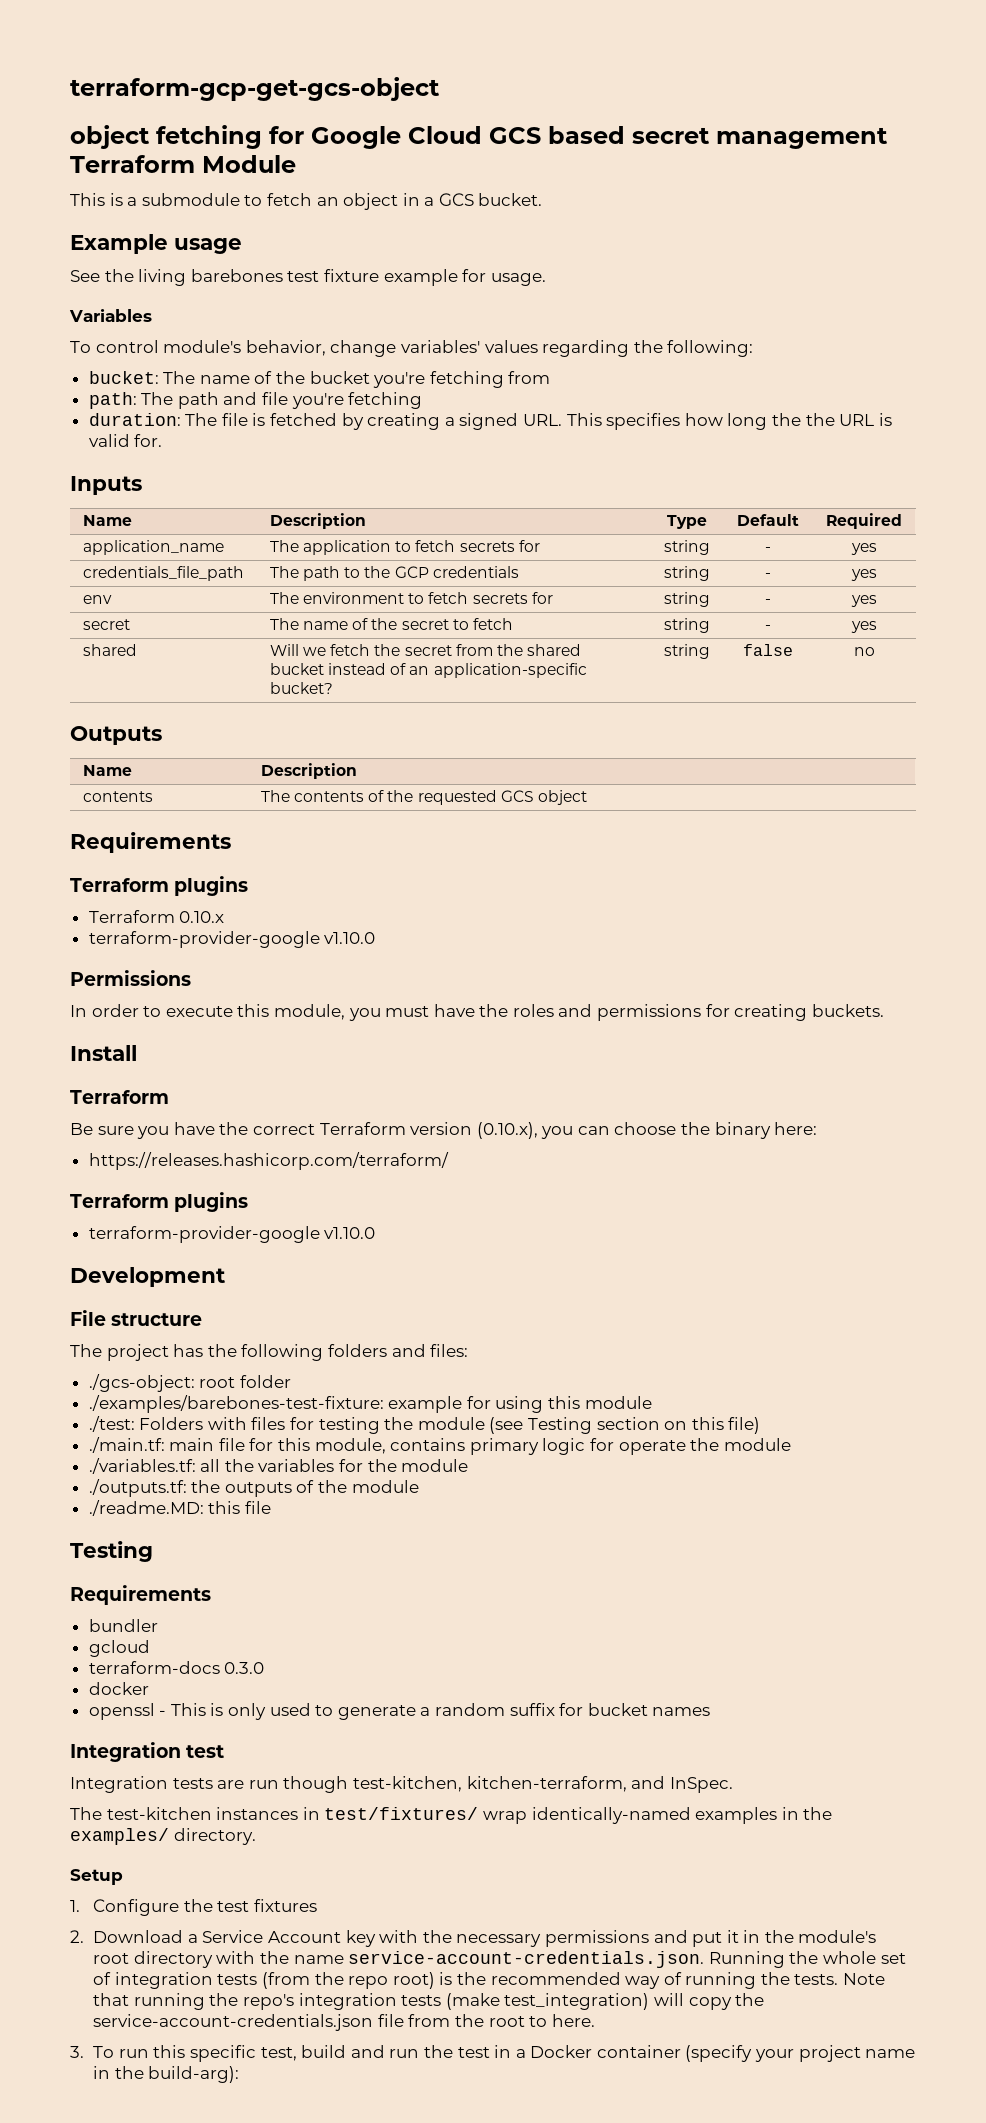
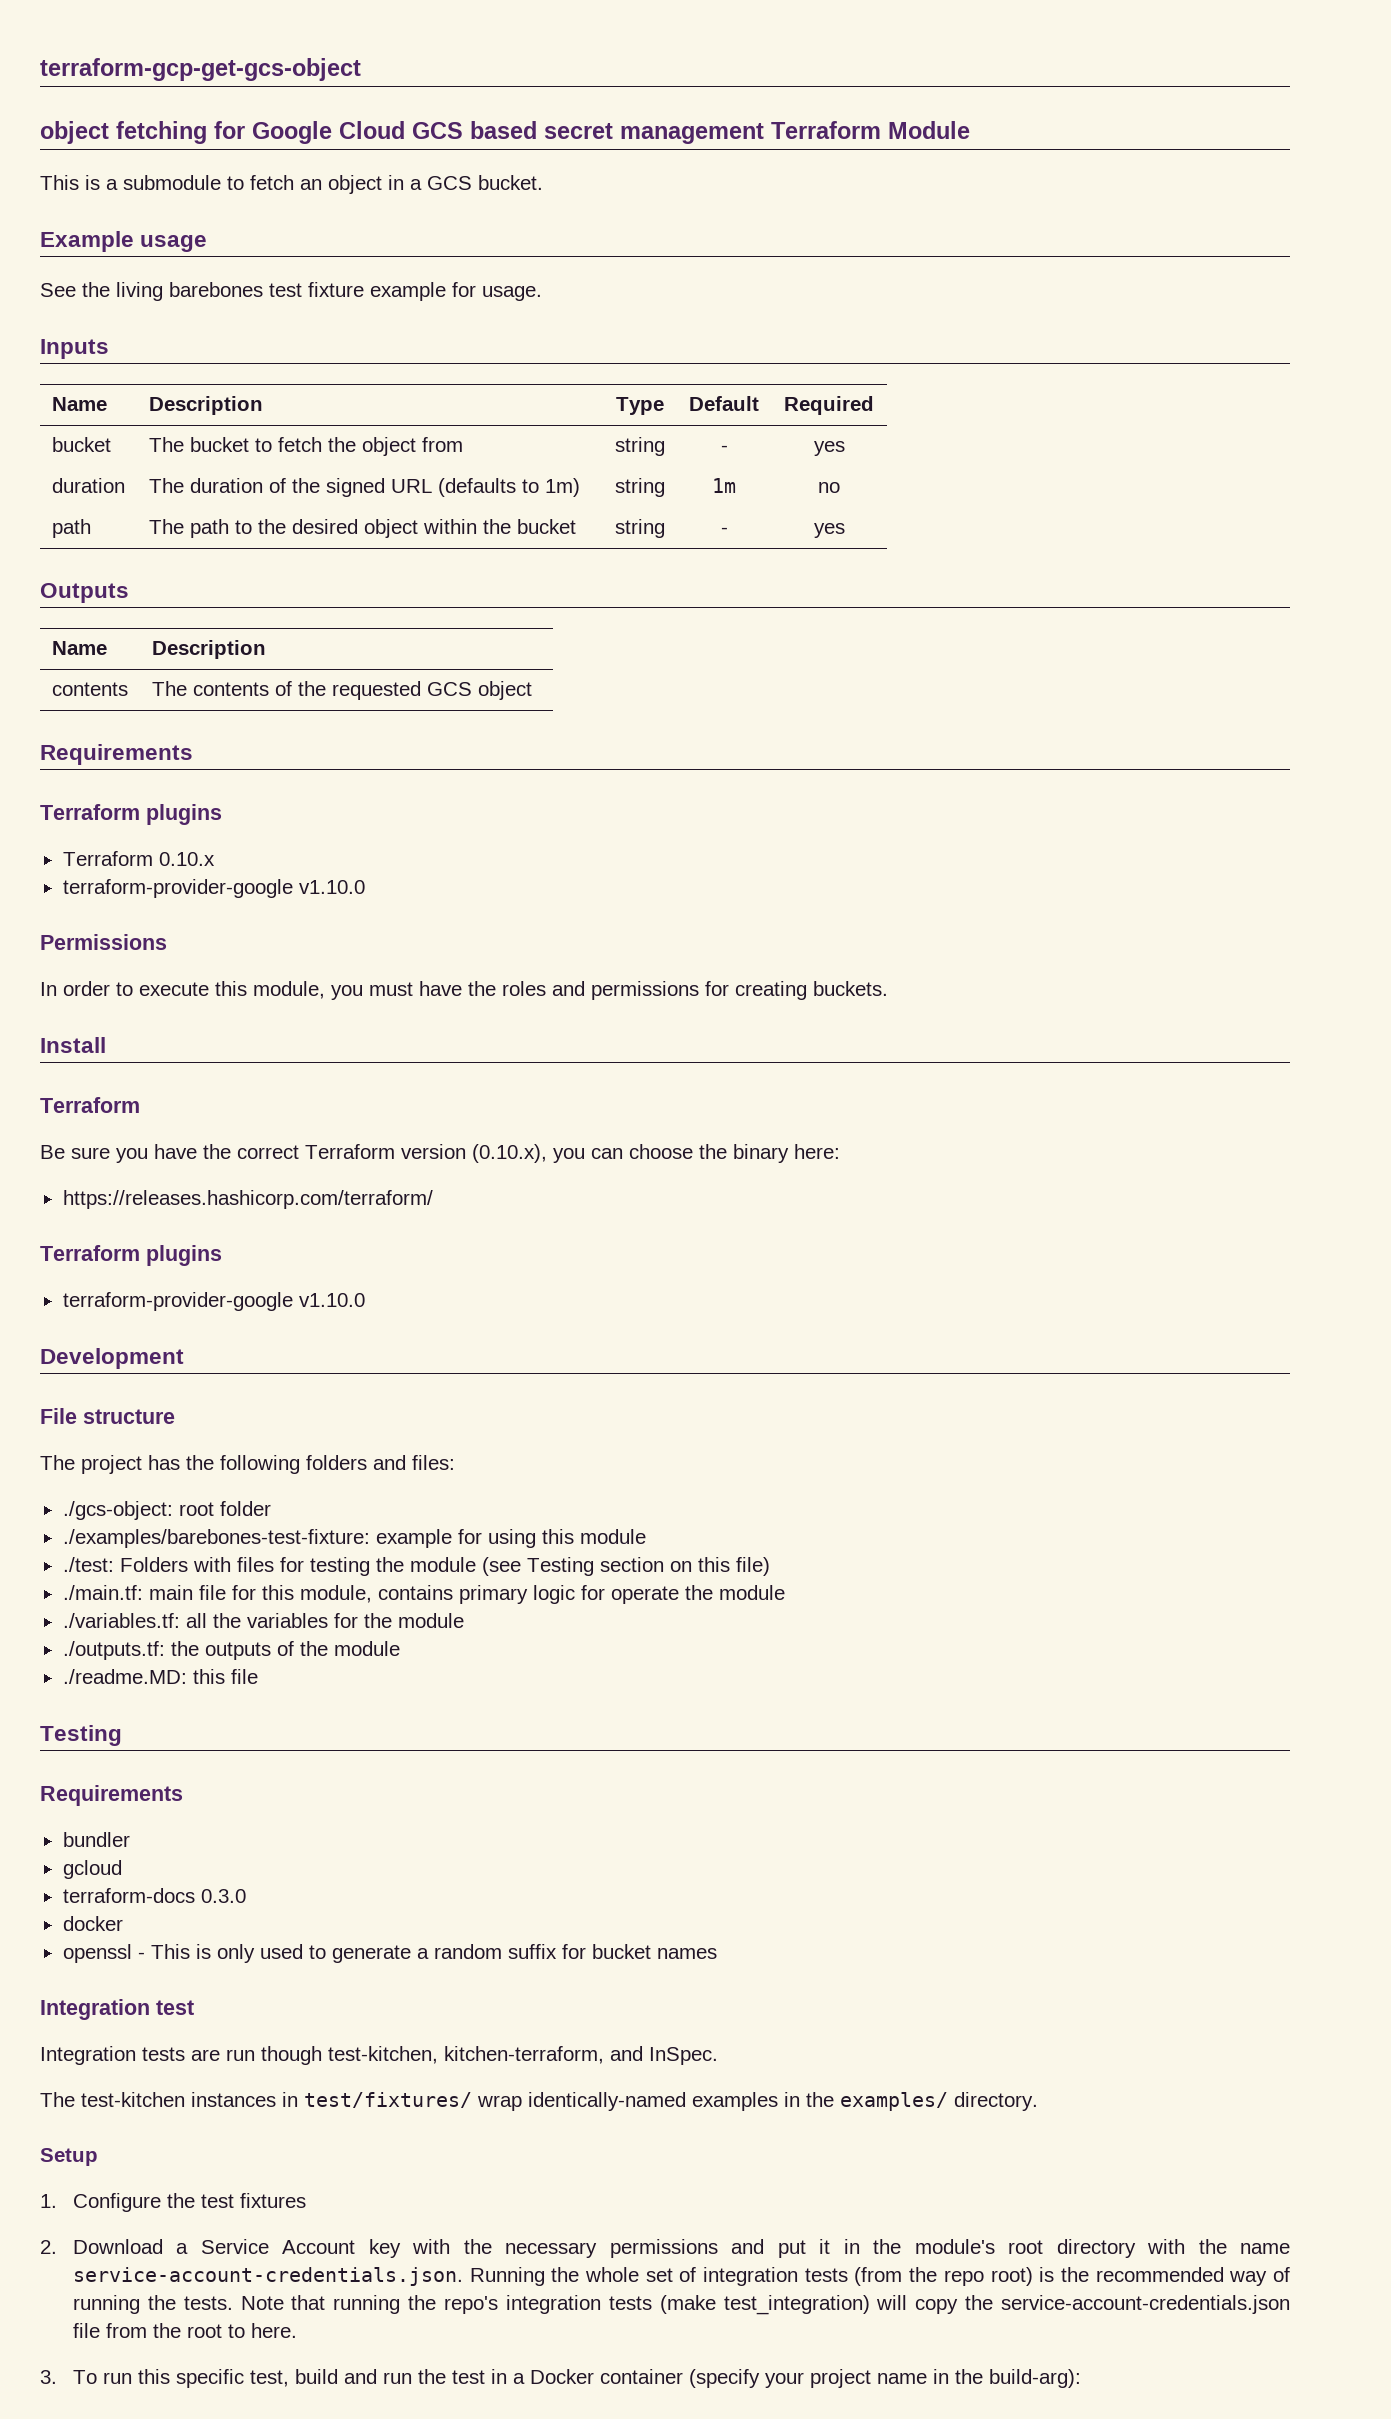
- Variables
- To control module's behavior, change variables' values regarding the following:
- bucket: The name of the bucket you're fetching from
- path: The path and file you're fetching
- duration: The file is fetched by creating a signed URL. This specifies how long the the URL is valid for.
- application_name | The application to fetch secrets for | string | - | yes
- credentials_file_path | The path to the GCP credentials | string | - | yes
- env | The environment to fetch secrets for | string | - | yes
- secret | The name of the secret to fetch | string | - | yes
- shared | Will we fetch the secret from the shared bucket instead of an application-specific bucket? | string | false | no
+ bucket | The bucket to fetch the object from | string | - | yes
+ duration | The duration of the signed URL (defaults to 1m) | string | 1m | no
+ path | The path to the desired object within the bucket | string | - | yes

